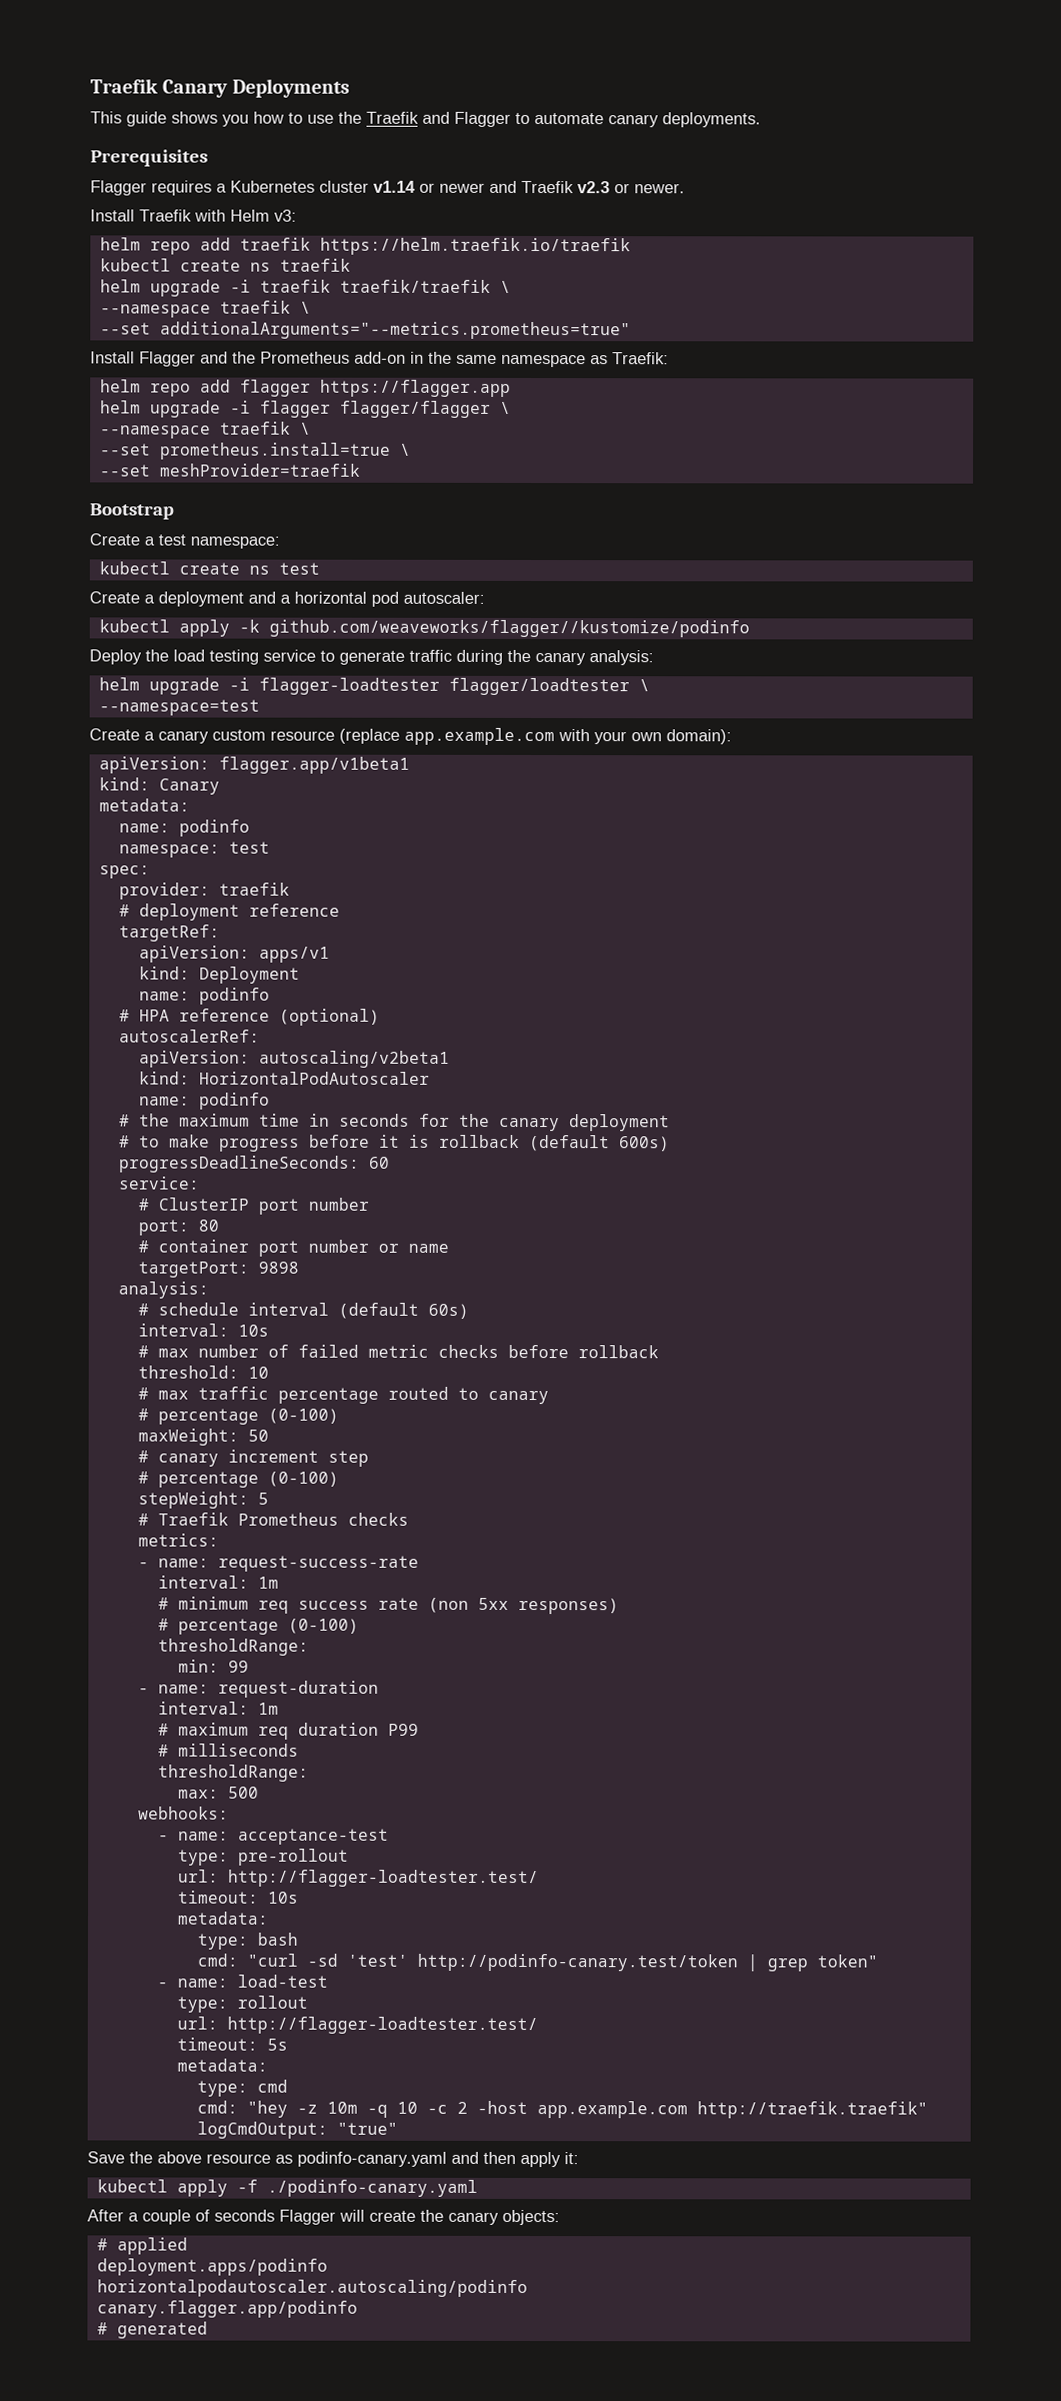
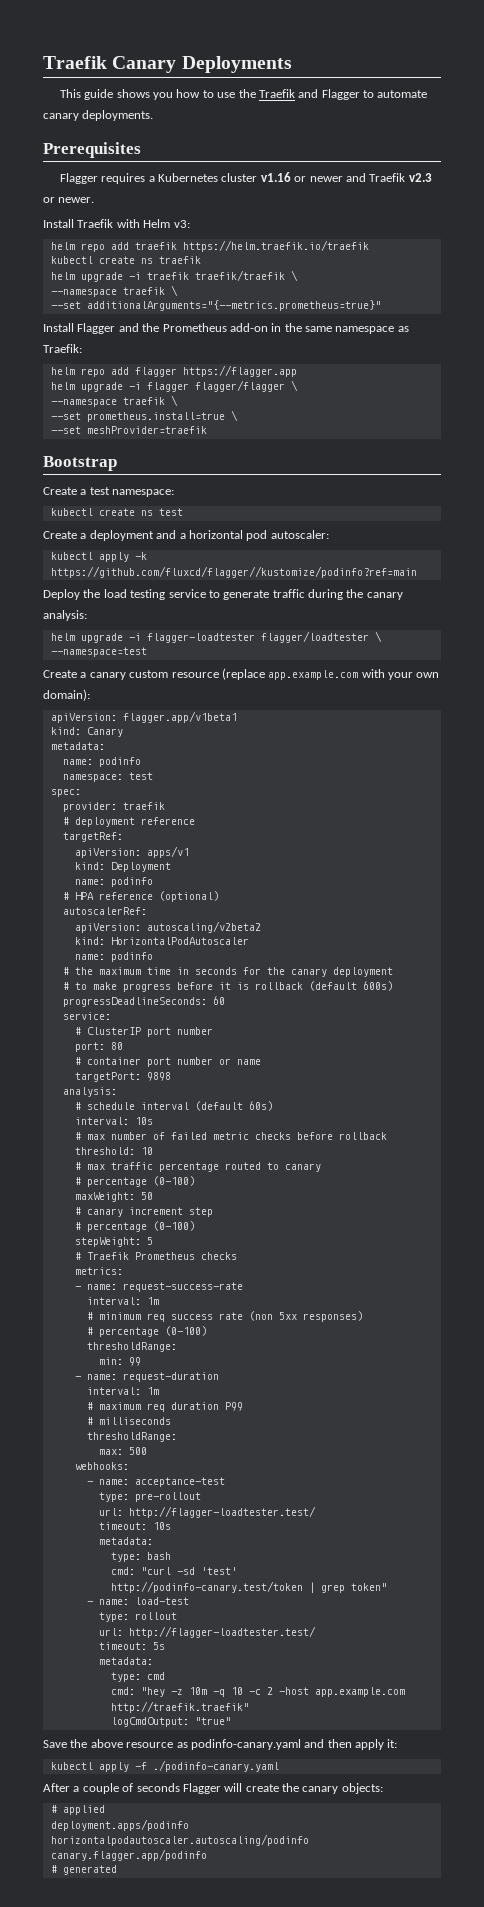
- Flagger requires a Kubernetes cluster v1.14 or newer and Traefik v2.3 or newer.
+ Flagger requires a Kubernetes cluster v1.16 or newer and Traefik v2.3 or newer.
- --set additionalArguments="--metrics.prometheus=true"
+ --set additionalArguments="{--metrics.prometheus=true}"
- kubectl apply -k github.com/weaveworks/flagger//kustomize/podinfo
+ kubectl apply -k https://github.com/fluxcd/flagger//kustomize/podinfo?ref=main
- apiVersion: autoscaling/v2beta1
+ apiVersion: autoscaling/v2beta2

